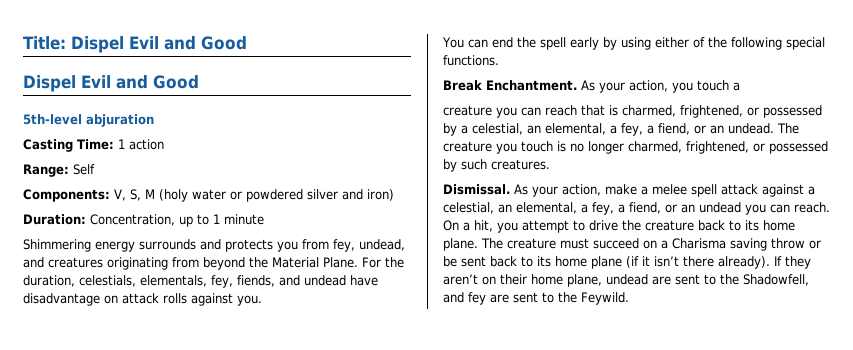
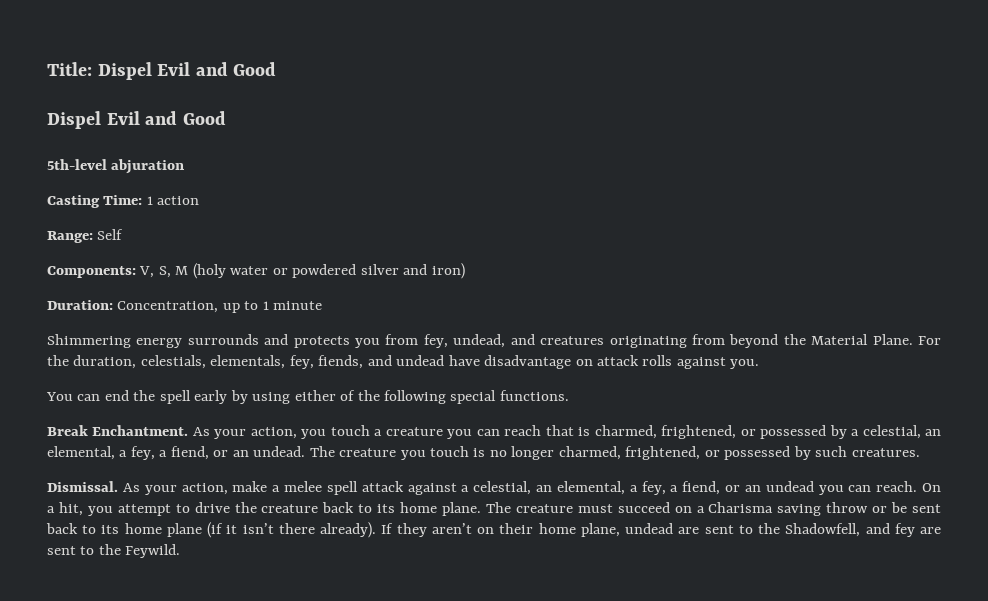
- As your action, you touch a
- creature you can reach that is charmed, frightened, or possessed by a celestial, an elemental, a fey, a fiend, or an undead.
+ As your action, you touch a creature you can reach that is charmed, frightened, or possessed by a celestial, an elemental, a fey, a fiend, or an undead.

